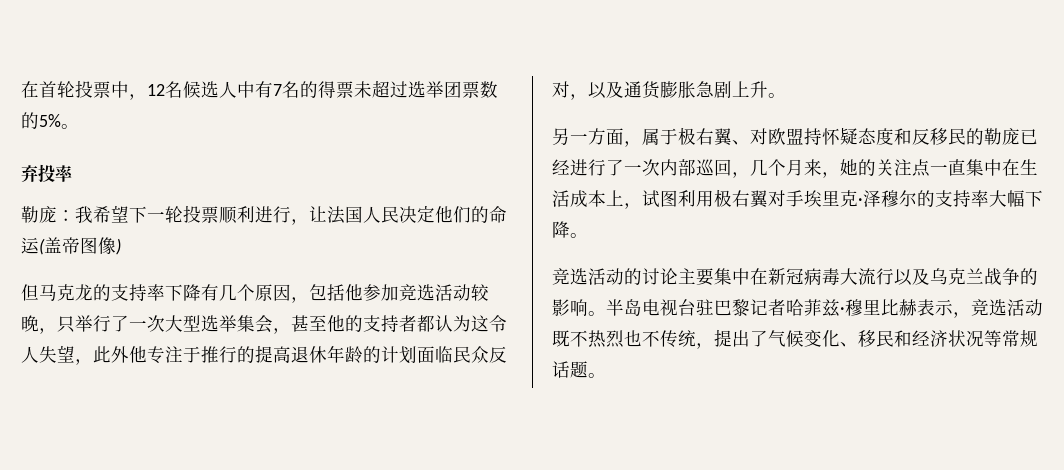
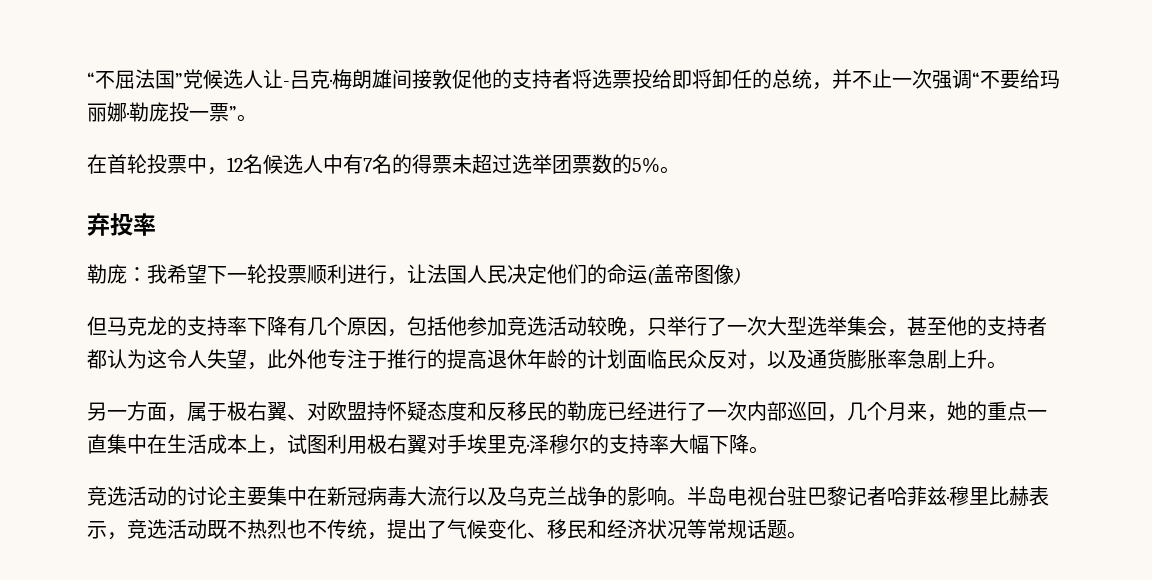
+ “不屈法国”党候选人让-吕克·梅朗雄间接敦促他的支持者将选票投给即将卸任的总统，并不止一次强调“不要给玛丽娜·勒庞投一票”。
- 但马克龙的支持率下降有几个原因，包括他参加竞选活动较晚，只举行了一次大型选举集会，甚至他的支持者都认为这令人失望，此外他专注于推行的提高退休年龄的计划面临民众反对，以及通货膨胀急剧上升。
+ 但马克龙的支持率下降有几个原因，包括他参加竞选活动较晚，只举行了一次大型选举集会，甚至他的支持者都认为这令人失望，此外他专注于推行的提高退休年龄的计划面临民众反对，以及通货膨胀率急剧上升。
- 另一方面，属于极右翼、对欧盟持怀疑态度和反移民的勒庞已经进行了一次内部巡回，几个月来，她的关注点一直集中在生活成本上，试图利用极右翼对手埃里克·泽穆尔的支持率大幅下降。
+ 另一方面，属于极右翼、对欧盟持怀疑态度和反移民的勒庞已经进行了一次内部巡回，几个月来，她的重点一直集中在生活成本上，试图利用极右翼对手埃里克·泽穆尔的支持率大幅下降。

